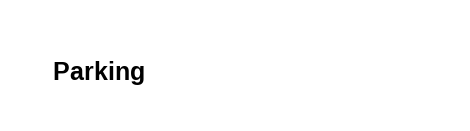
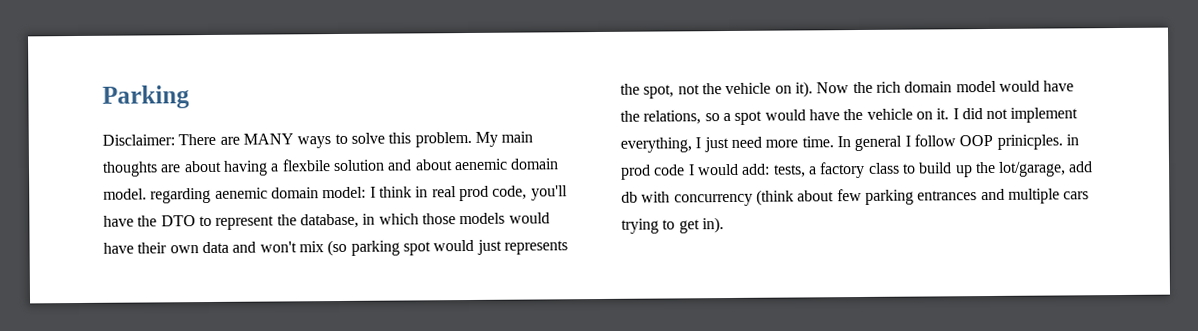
+ Disclaimer: There are MANY ways to solve this problem. My main thoughts are about having a flexbile solution and about aenemic domain model. regarding aenemic domain model: I think in real prod code, you'll have the DTO to represent the database, in which those models would have their own data and won't mix (so parking spot would just represents the spot, not the vehicle on it). Now the rich domain model would have the relations, so a spot would have the vehicle on it. I did not implement everything, I just need more time. In general I follow OOP prinicples. in prod code I would add: tests, a factory class to build up the lot/garage, add db with concurrency (think about few parking entrances and multiple cars trying to get in).

